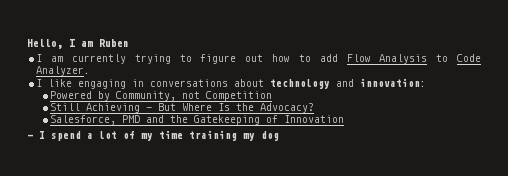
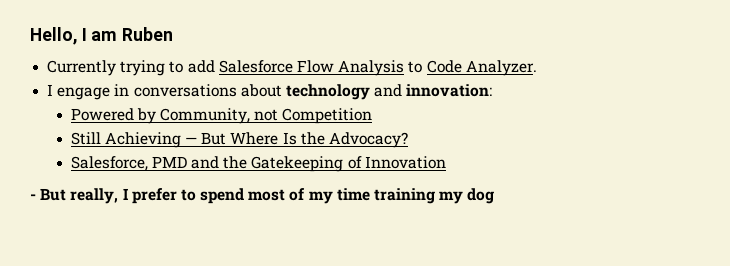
- I am currently trying to figure out how to add Flow Analysis to Code Analyzer.
+ Currently trying to add Salesforce Flow Analysis to Code Analyzer.
- I like engaging in conversations about technology and innovation:
+ I engage in conversations about technology and innovation:
- - I spend a lot of my time training my dog
+ - But really, I prefer to spend most of my time training my dog

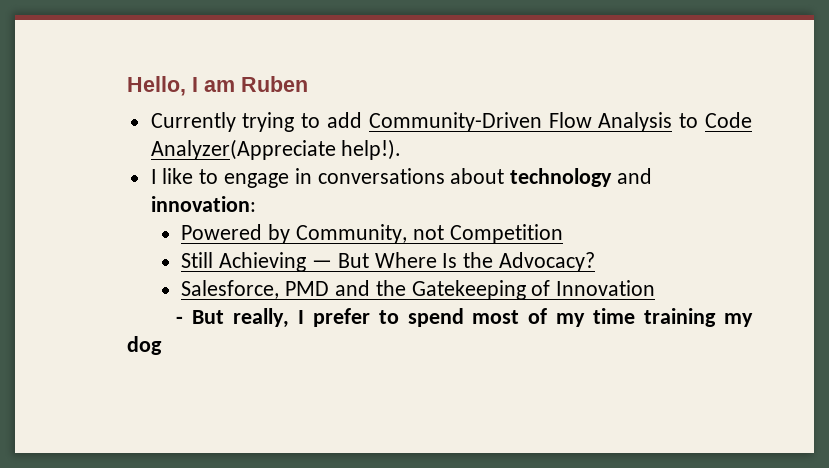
- Currently trying to add Salesforce Flow Analysis to Code Analyzer.
- I engage in conversations about technology and innovation:
+ Currently trying to add Community-Driven Flow Analysis to Code Analyzer(Appreciate help!).
+ I like to engage in conversations about technology and innovation:

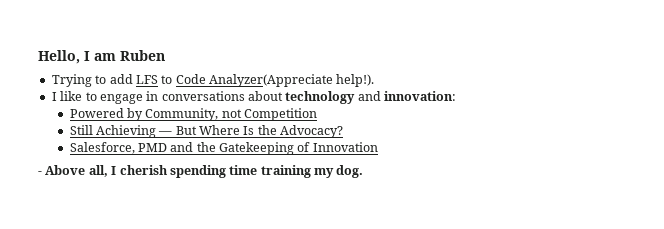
- Currently trying to add Community-Driven Flow Analysis to Code Analyzer(Appreciate help!).
+ Trying to add LFS to Code Analyzer(Appreciate help!).
- - But really, I prefer to spend most of my time training my dog
+ - Above all, I cherish spending time training my dog.

